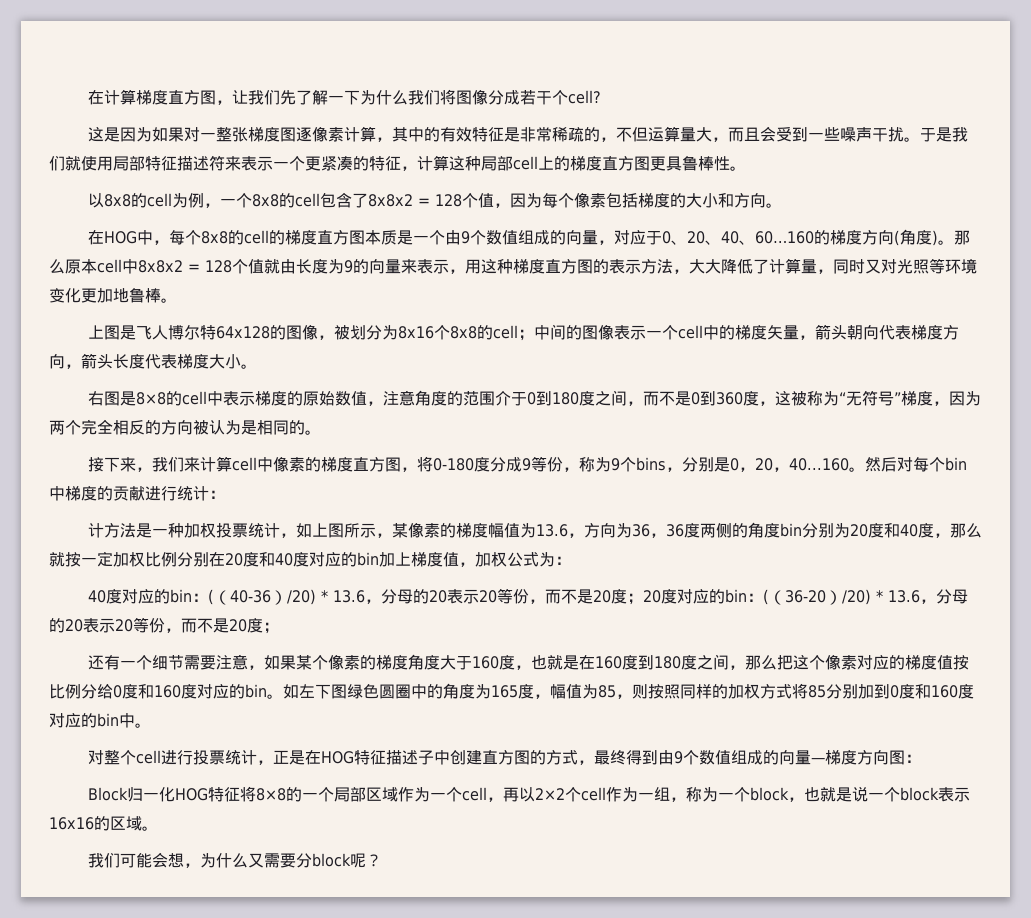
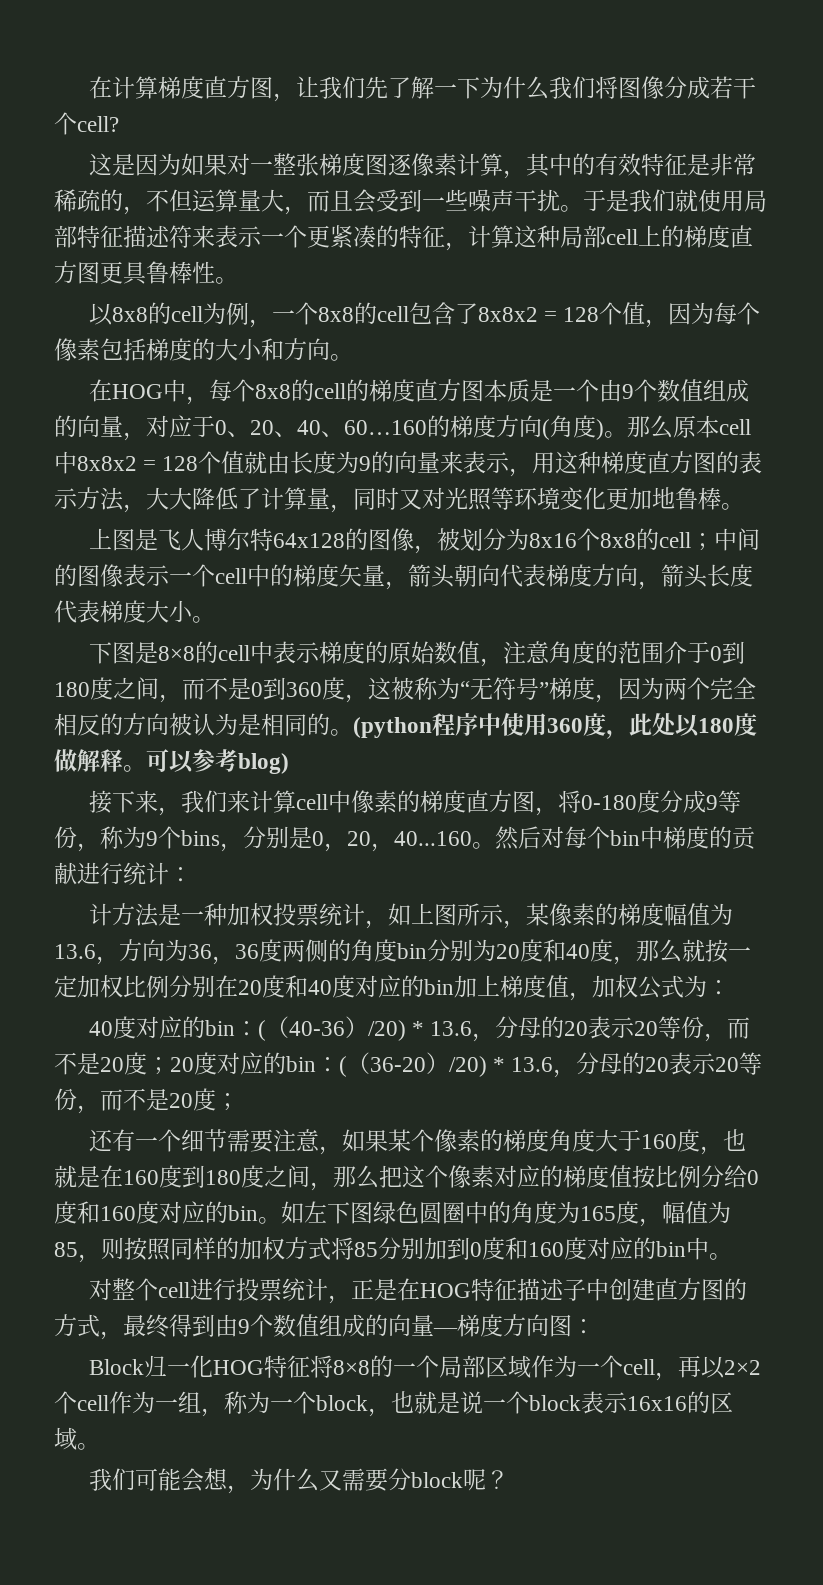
- 右图是8×8的cell中表示梯度的原始数值，注意角度的范围介于0到180度之间，而不是0到360度，这被称为“无符号”梯度，因为两个完全相反的方向被认为是相同的。
+ 下图是8×8的cell中表示梯度的原始数值，注意角度的范围介于0到180度之间，而不是0到360度，这被称为“无符号”梯度，因为两个完全相反的方向被认为是相同的。(python程序中使用360度，此处以180度做解释。可以参考blog)

